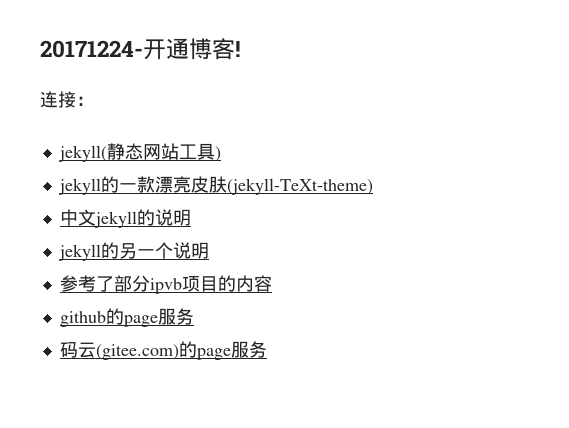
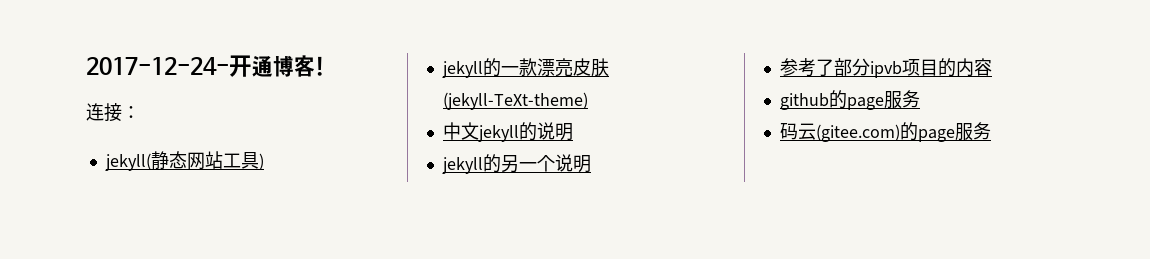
- 20171224-开通博客!
+ 2017-12-24-开通博客!

